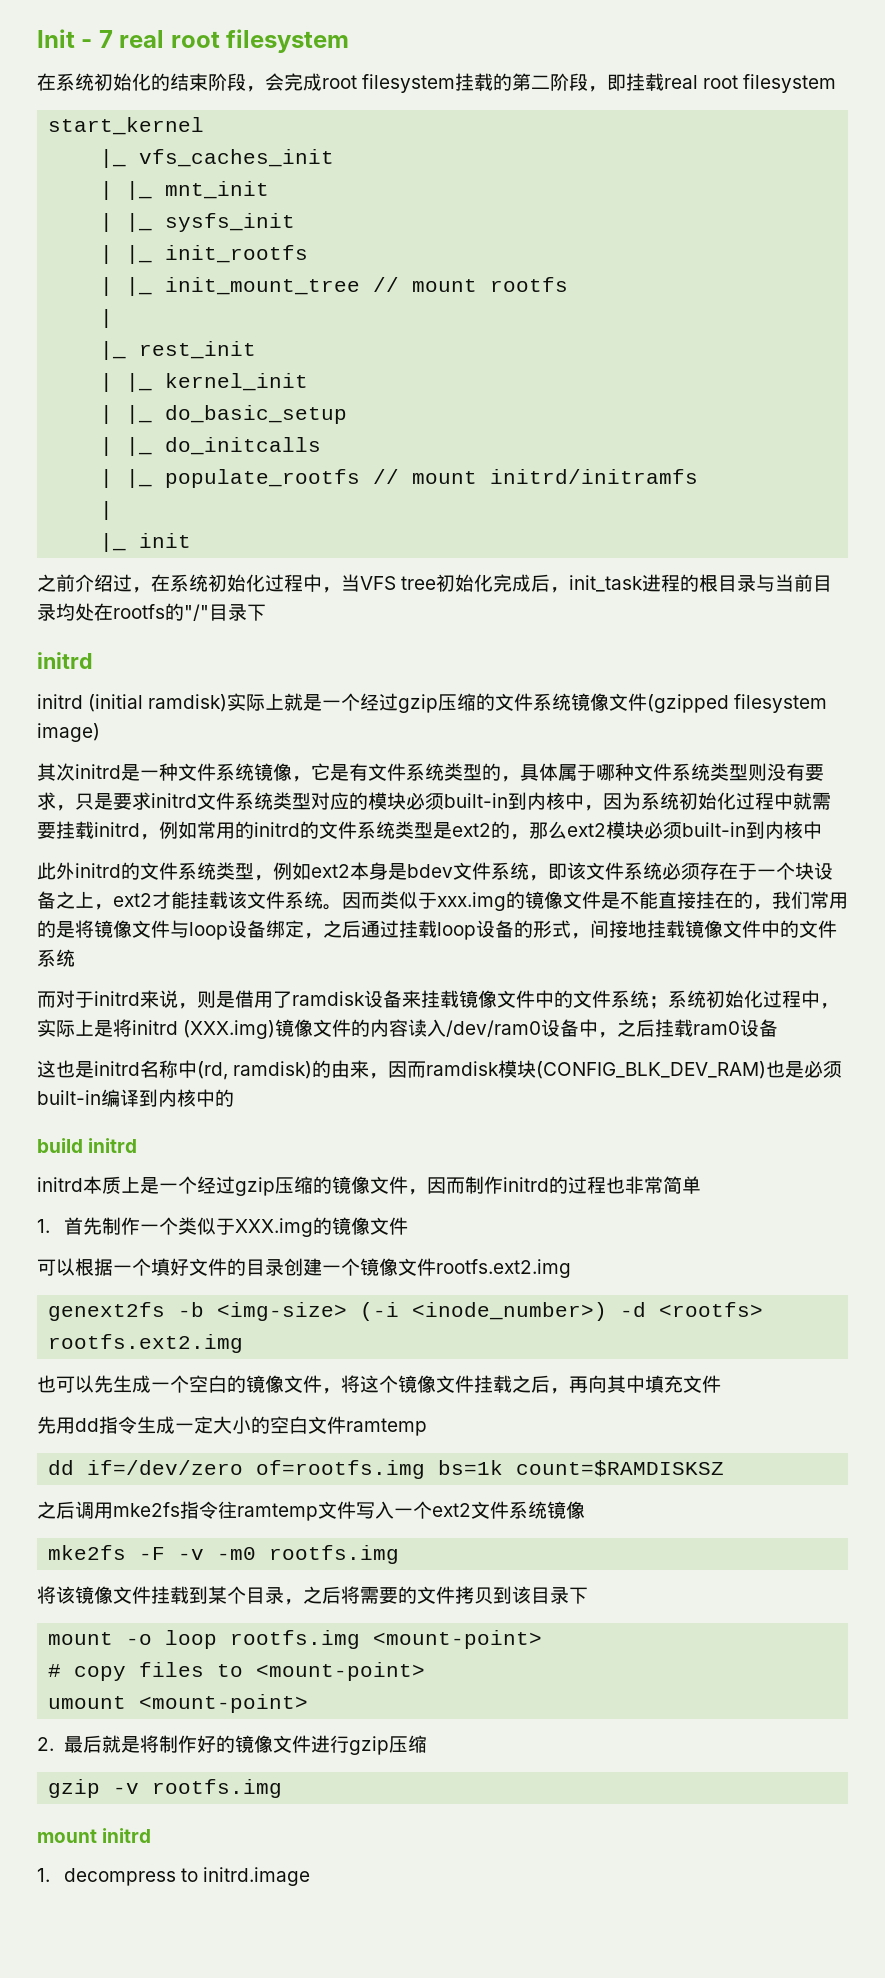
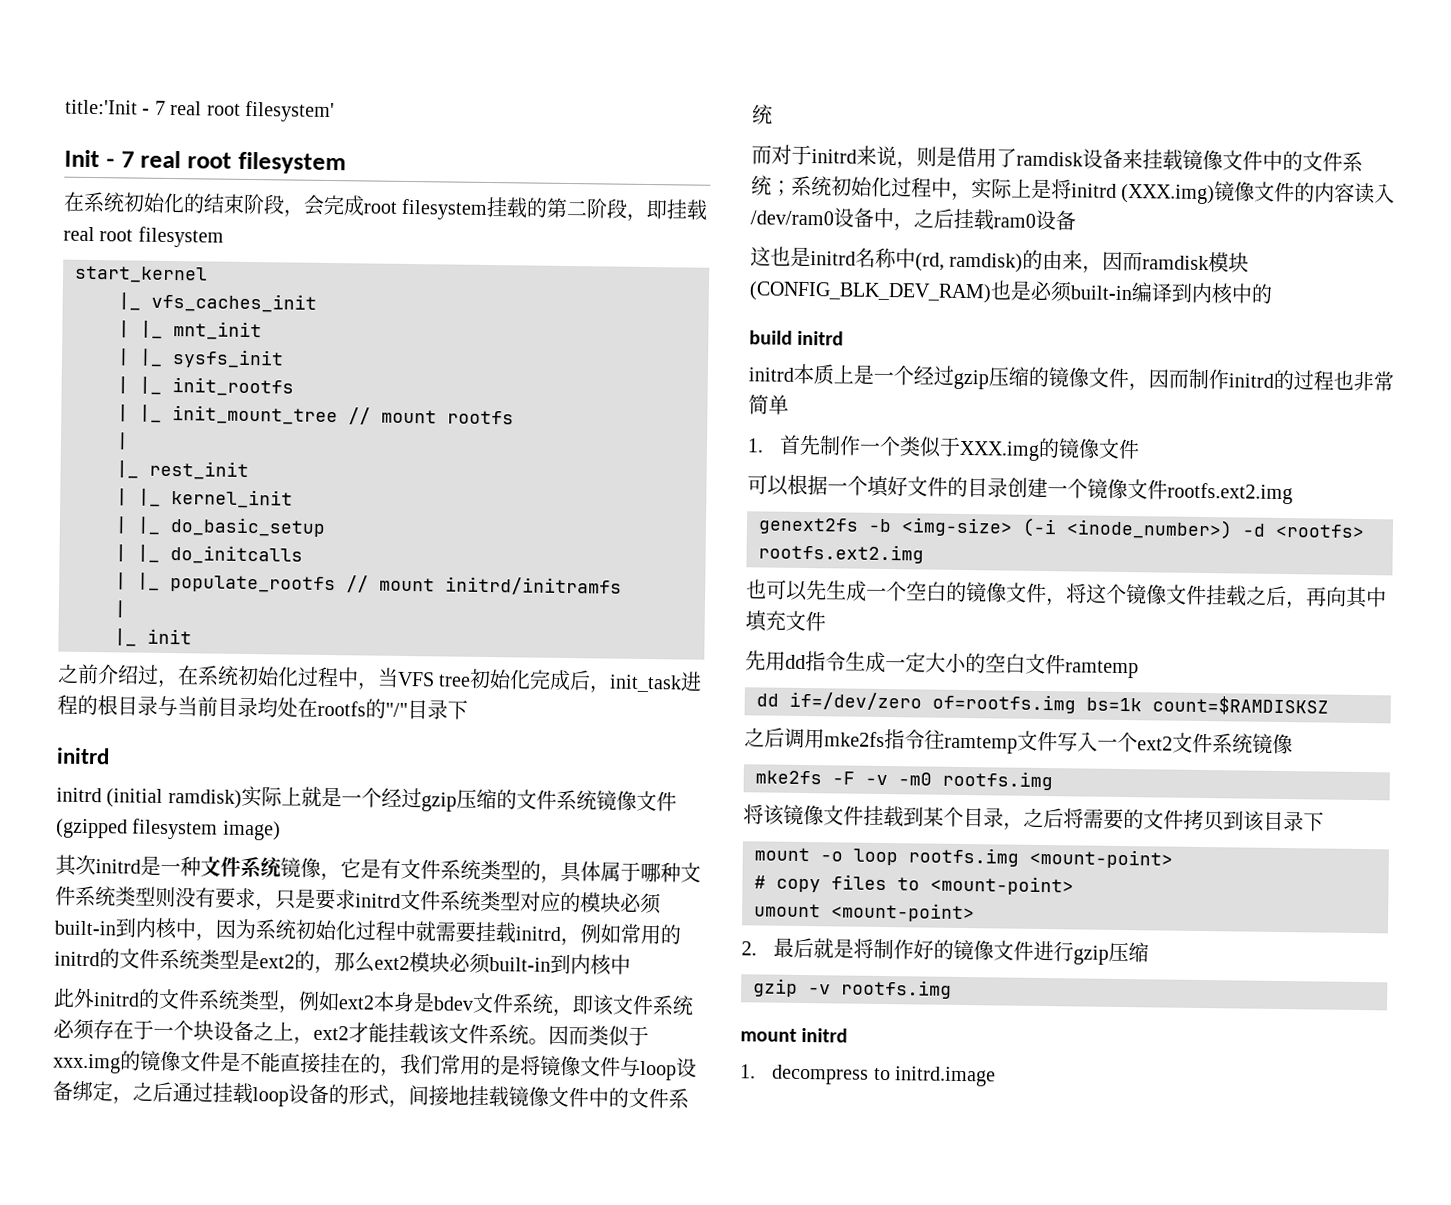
+ title:'Init - 7 real root filesystem'

